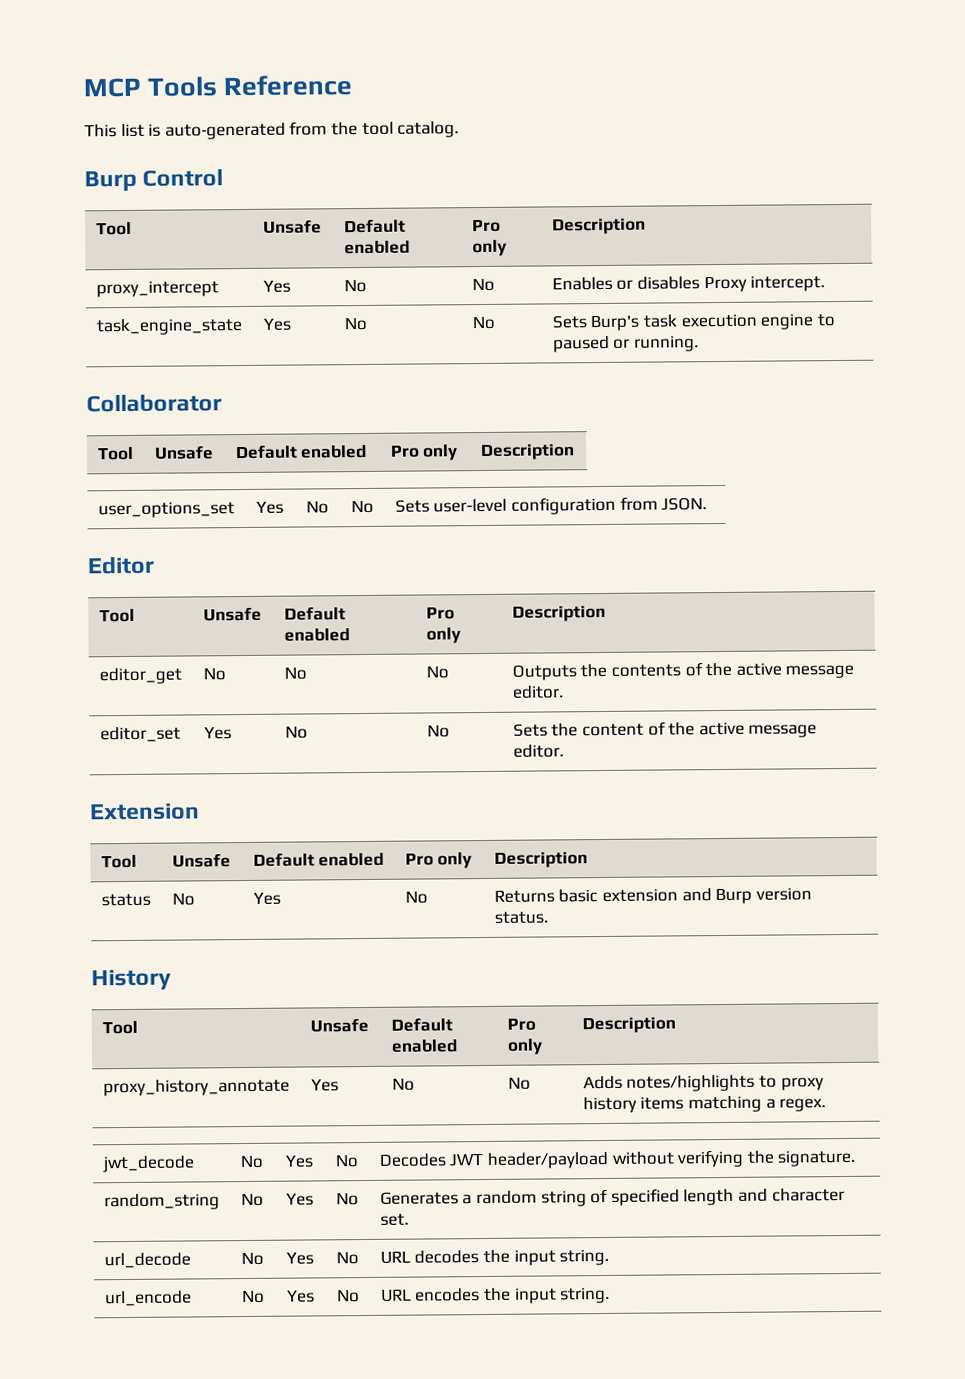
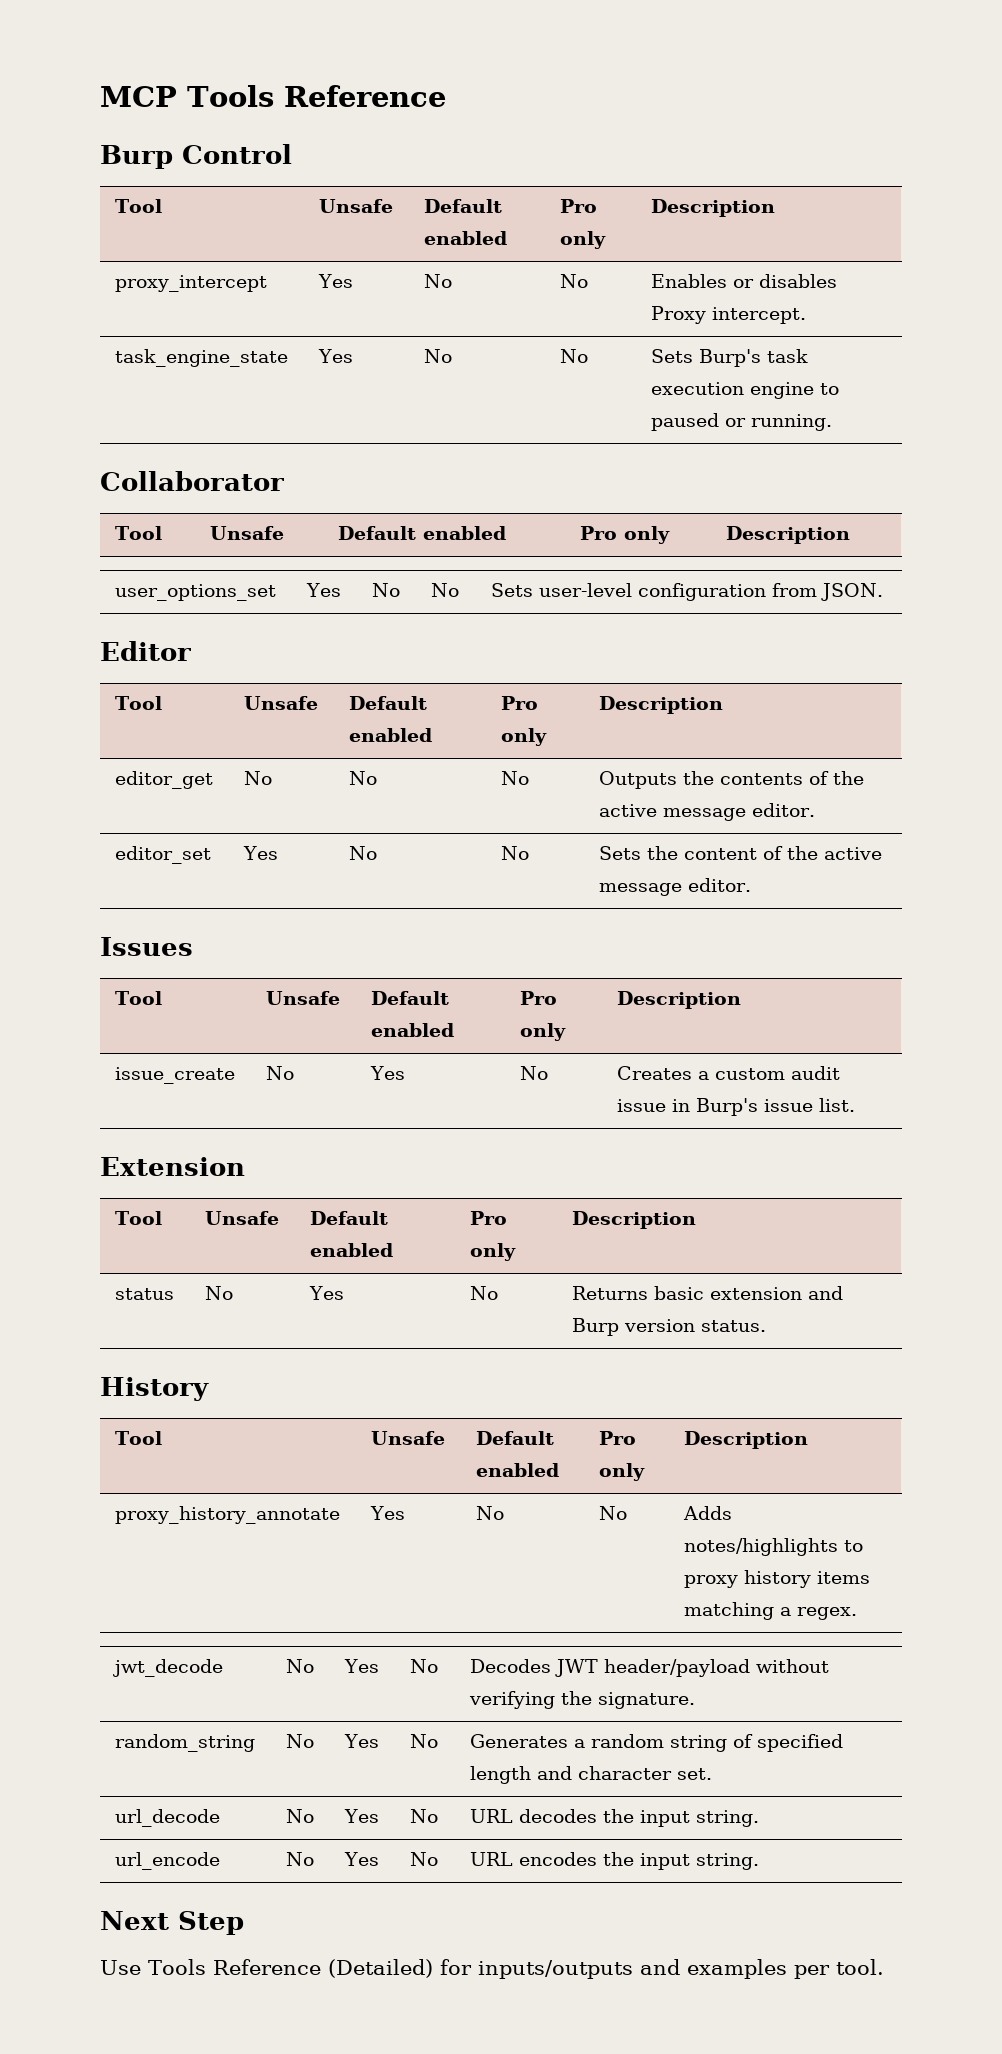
- This list is auto‑generated from the tool catalog.
+ Issues
+ Tool | Unsafe | Default enabled | Pro only | Description
+ issue_create | No | Yes | No | Creates a custom audit issue in Burp's issue list.
+ Next Step
+ Use Tools Reference (Detailed) for inputs/outputs and examples per tool.

